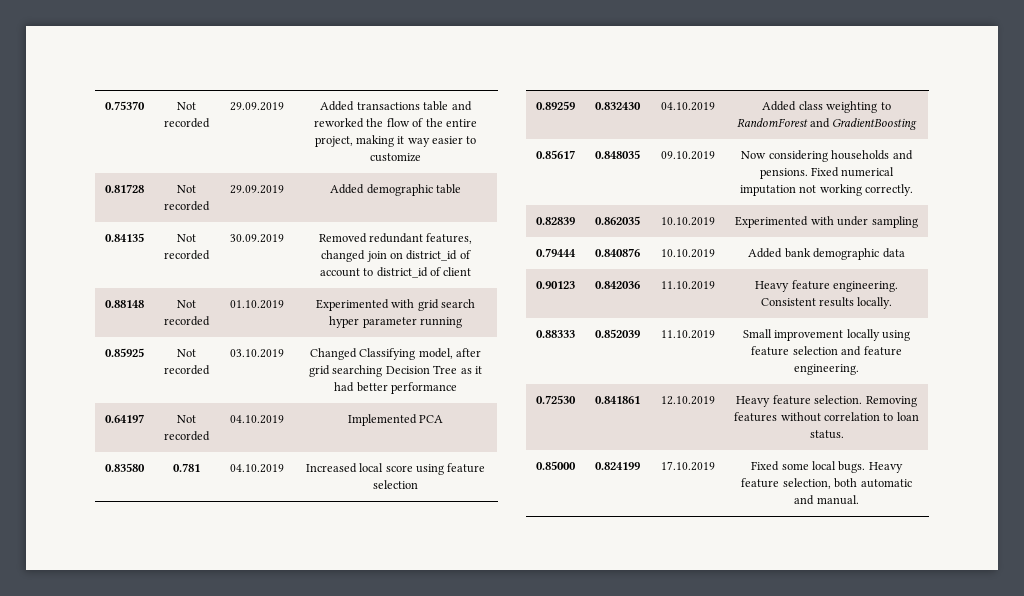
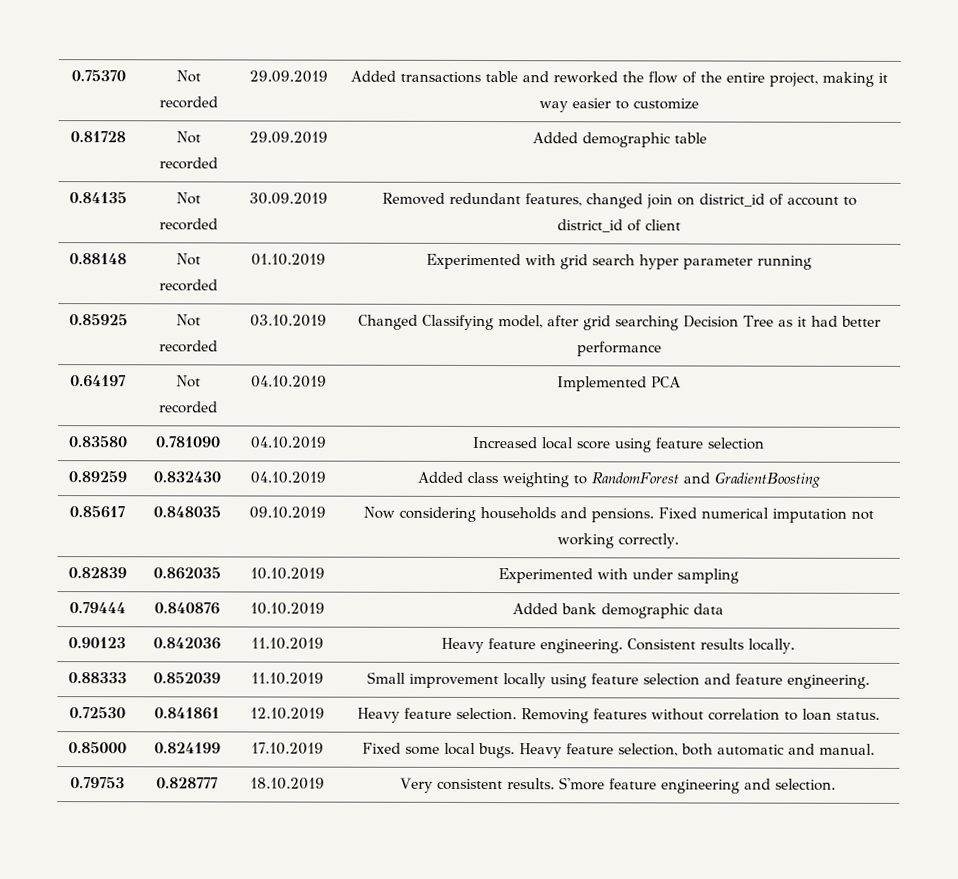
- 0.83580 | 0.781 | 04.10.2019 | Increased local score using feature selection
+ 0.83580 | 0.781090 | 04.10.2019 | Increased local score using feature selection
+ 0.79753 | 0.828777 | 18.10.2019 | Very consistent results. S'more feature engineering and selection.

